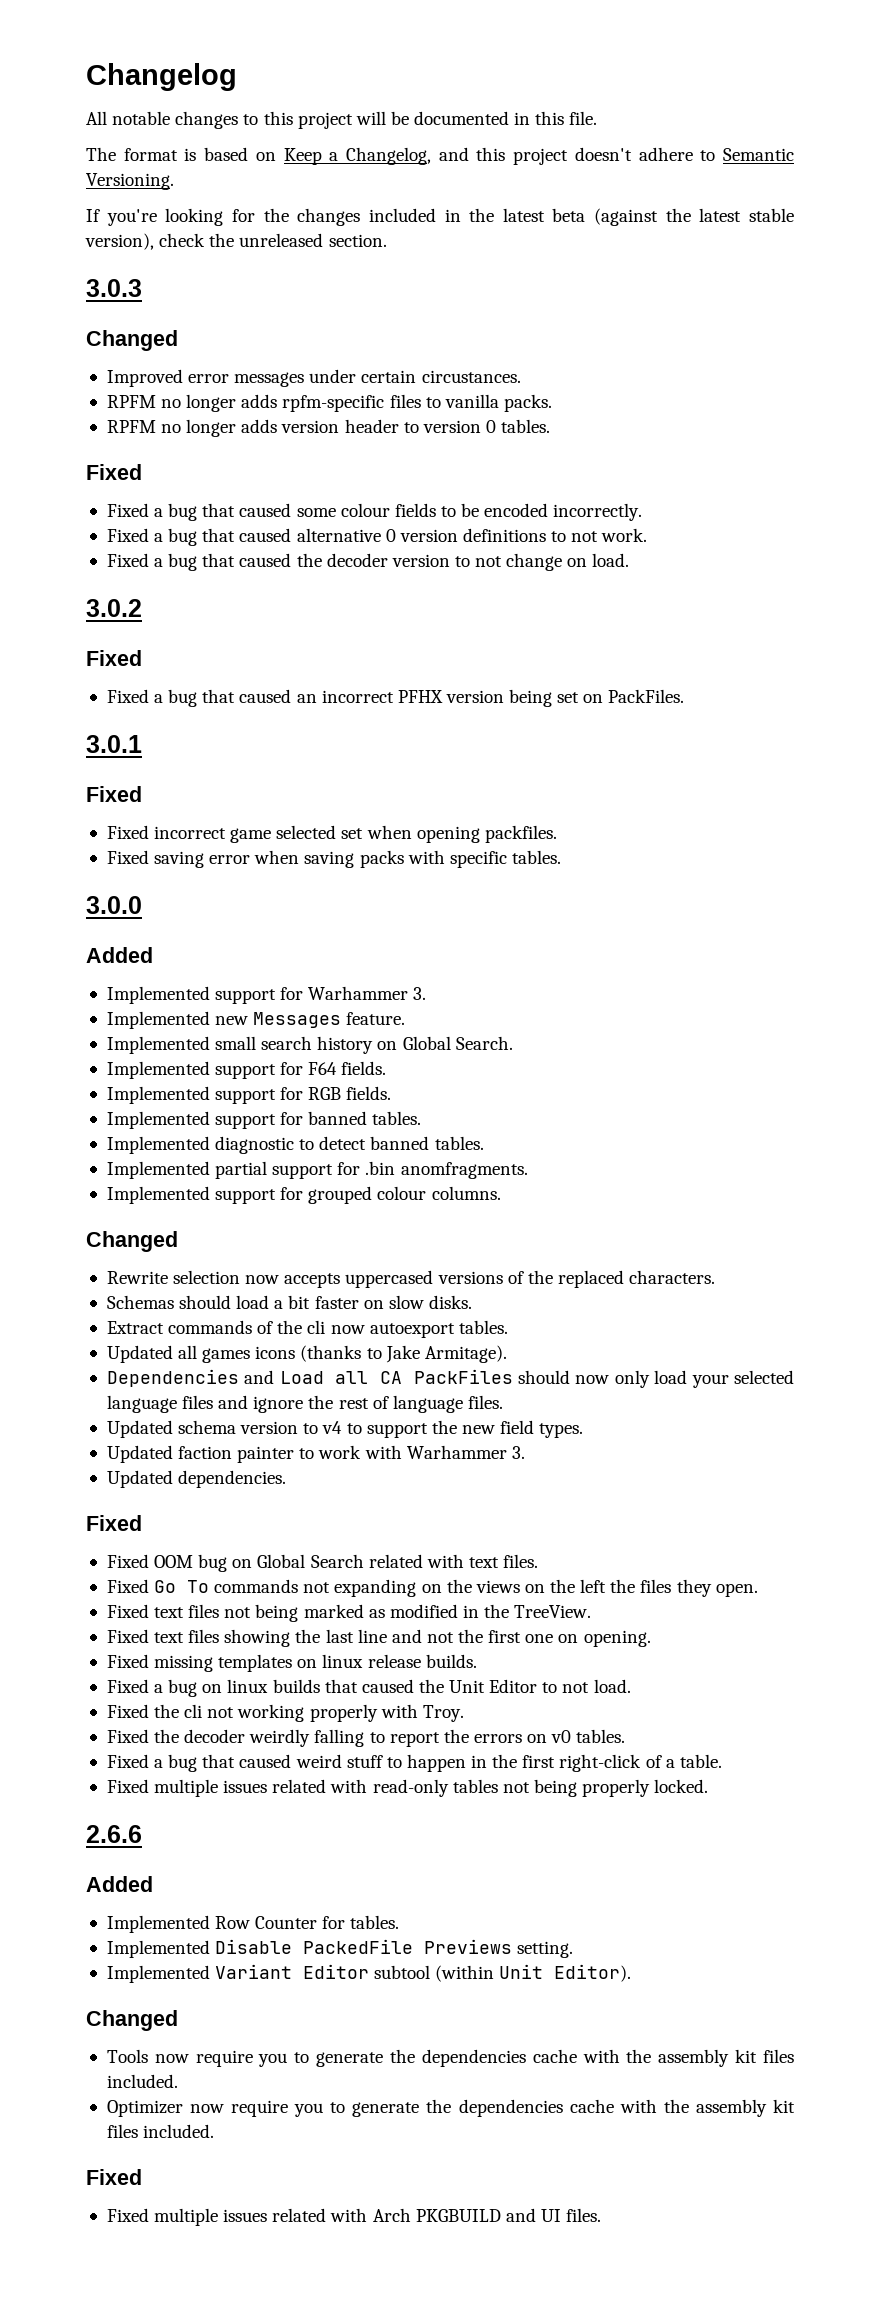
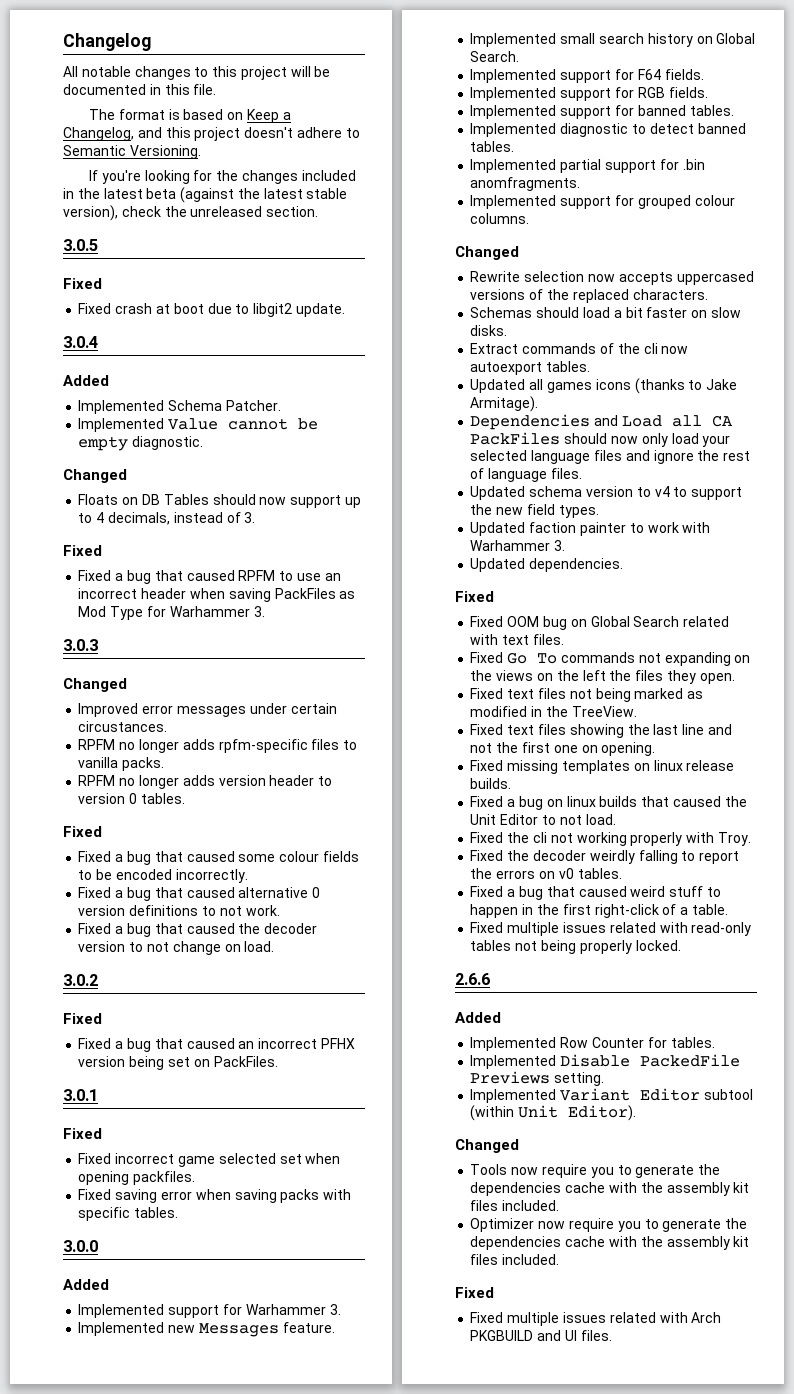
+ 3.0.5
+ Fixed
+ Fixed crash at boot due to libgit2 update.
+ 3.0.4
+ Added
+ Implemented Schema Patcher.
+ Implemented Value cannot be empty diagnostic.
+ Changed
+ Floats on DB Tables should now support up to 4 decimals, instead of 3.
+ Fixed
+ Fixed a bug that caused RPFM to use an incorrect header when saving PackFiles as Mod Type for Warhammer 3.

